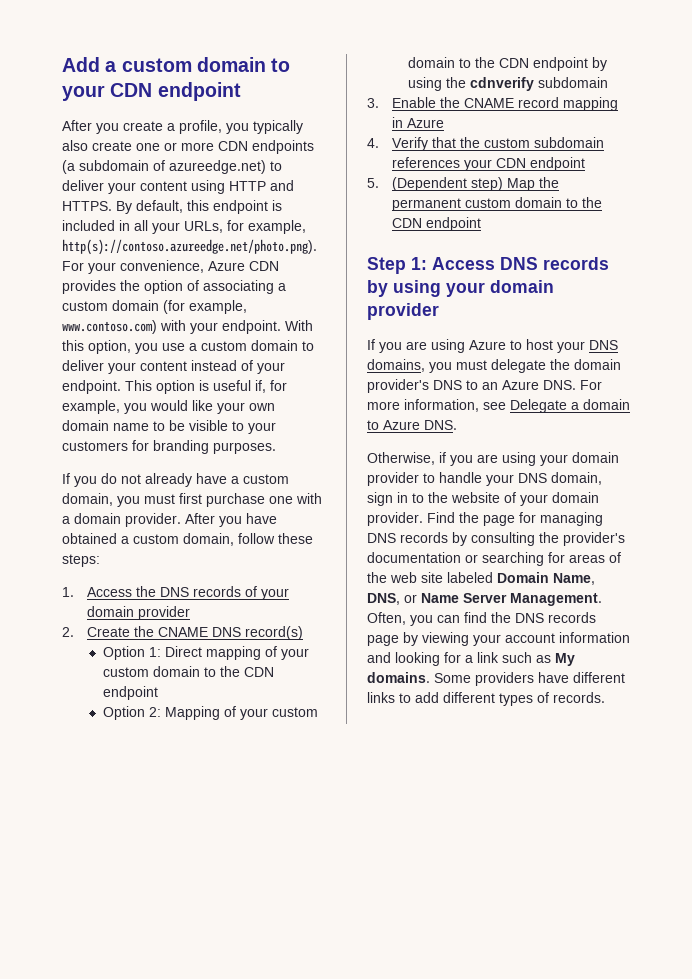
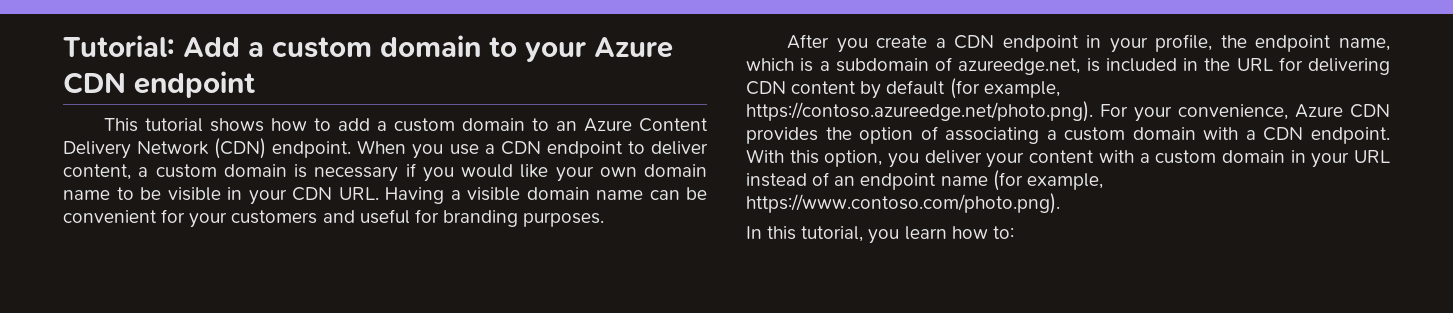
- Add a custom domain to your CDN endpoint
- After you create a profile, you typically also create one or more CDN endpoints (a subdomain of azureedge.net) to deliver your content using HTTP and HTTPS. By default, this endpoint is included in all your URLs, for example, http(s)://contoso.azureedge.net/photo.png). For your convenience, Azure CDN provides the option of associating a custom domain (for example, www.contoso.com) with your endpoint.
+ Tutorial: Add a custom domain to your Azure CDN endpoint
+ This tutorial shows how to add a custom domain to an Azure Content Delivery Network (CDN) endpoint. When you use a CDN endpoint to deliver content, a custom domain is necessary if you would like your own domain name to be visible in your CDN URL. Having a visible domain name can be convenient for your customers and useful for branding purposes.
+ After you create a CDN endpoint in your profile, the endpoint name, which is a subdomain of azureedge.net, is included in the URL for delivering CDN content by default (for example, https://contoso.azureedge.net/photo.png). For your convenience, Azure CDN provides the option of associating a custom domain with a CDN endpoint.
- With this option, you use a custom domain to deliver your content instead of your endpoint. This option is useful if, for example, you would like your own domain name to be visible to your customers for branding purposes.
- If you do not already have a custom domain, you must first purchase one with a domain provider. After you have obtained a custom domain, follow these steps:
- 1. Access the DNS records of your domain provider
- 2. Create the CNAME DNS record(s)
- Option 1: Direct mapping of your custom domain to the CDN endpoint
- Option 2: Mapping of your custom domain to the CDN endpoint by using the cdnverify subdomain
- 3. Enable the CNAME record mapping in Azure
- 4. Verify that the custom subdomain references your CDN endpoint
- 5. (Dependent step) Map the permanent custom domain to the CDN endpoint
- Step 1: Access DNS records by using your domain provider
- If you are using Azure to host your DNS domains, you must delegate the domain provider's DNS to an Azure DNS. For more information, see Delegate a domain to Azure DNS.
- Otherwise, if you are using your domain provider to handle your DNS domain, sign in to the website of your domain provider. Find the page for managing DNS records by consulting the provider's documentation or searching for areas of the web site labeled Domain Name, DNS, or Name Server Management. Often, you can find the DNS records page by viewing your account information and looking for a link such as My domains. Some providers have different links to add different types of records.
+ With this option, you deliver your content with a custom domain in your URL instead of an endpoint name (for example, https://www.contoso.com/photo.png).
+ In this tutorial, you learn how to:

